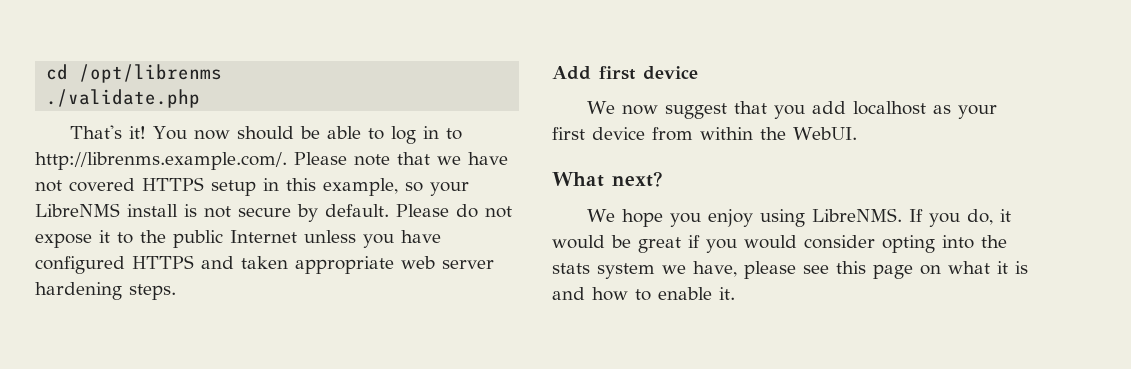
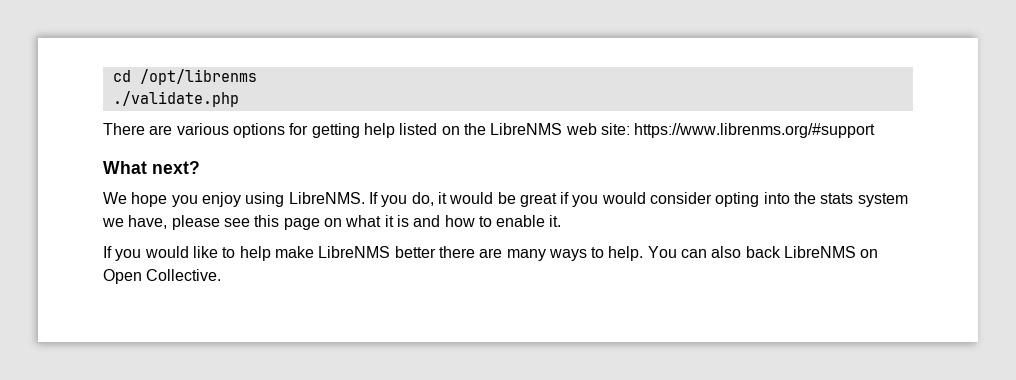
- That's it! You now should be able to log in to http://librenms.example.com/. Please note that we have not covered HTTPS setup in this example, so your LibreNMS install is not secure by default. Please do not expose it to the public Internet unless you have configured HTTPS and taken appropriate web server hardening steps.
- Add first device
- We now suggest that you add localhost as your first device from within the WebUI.
+ There are various options for getting help listed on the LibreNMS web site: https://www.librenms.org/#support
+ If you would like to help make LibreNMS better there are many ways to help. You can also back LibreNMS on Open Collective.

